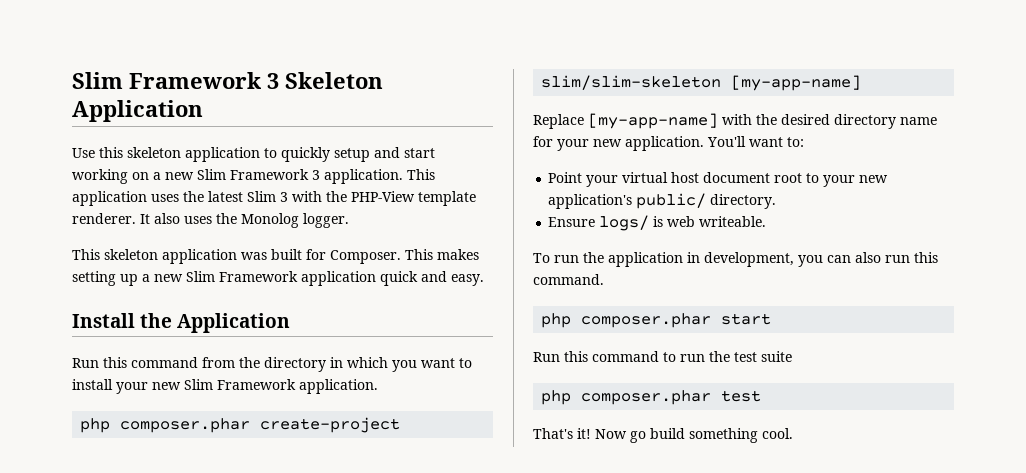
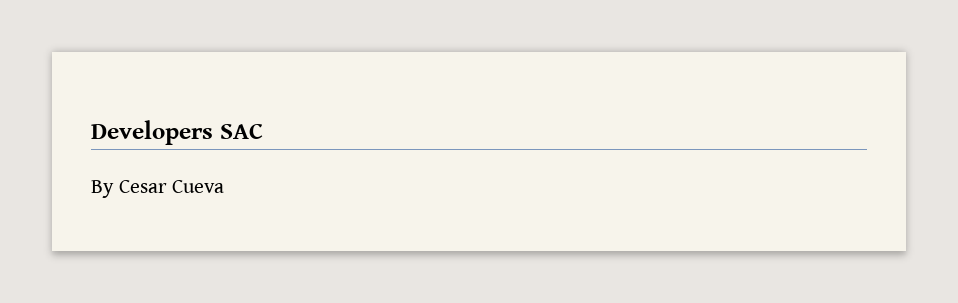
- Slim Framework 3 Skeleton Application
- Use this skeleton application to quickly setup and start working on a new Slim Framework 3 application. This application uses the latest Slim 3 with the PHP-View template renderer. It also uses the Monolog logger.
- This skeleton application was built for Composer. This makes setting up a new Slim Framework application quick and easy.
- Install the Application
- Run this command from the directory in which you want to install your new Slim Framework application.
- php composer.phar create-project slim/slim-skeleton [my-app-name]
- Replace [my-app-name] with the desired directory name for your new application. You'll want to:
- Point your virtual host document root to your new application's public/ directory.
- Ensure logs/ is web writeable.
- To run the application in development, you can also run this command.
- php composer.phar start
- Run this command to run the test suite
- php composer.phar test
- That's it! Now go build something cool.
+ Developers SAC
+ By Cesar Cueva

